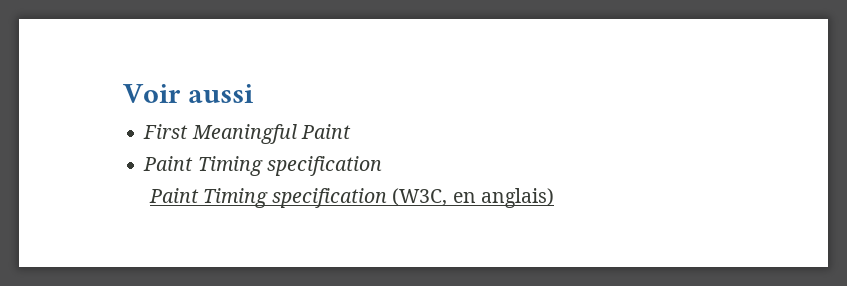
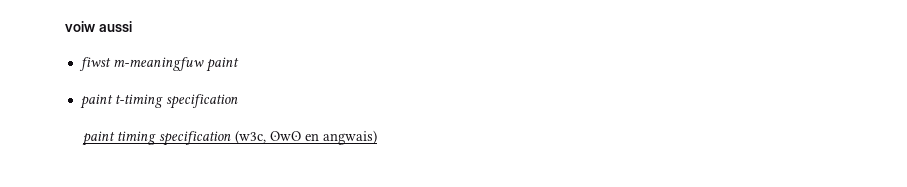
- Voir aussi
+ voiw aussi
- First Meaningful Paint
- Paint Timing specification
- Paint Timing specification (W3C, en anglais)
+ fiwst m-meaningfuw paint
+ paint t-timing specification
+ paint timing specification (w3c, ʘwʘ en angwais)

